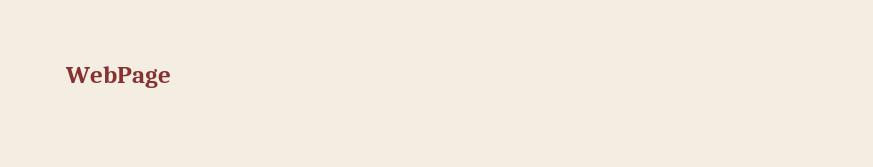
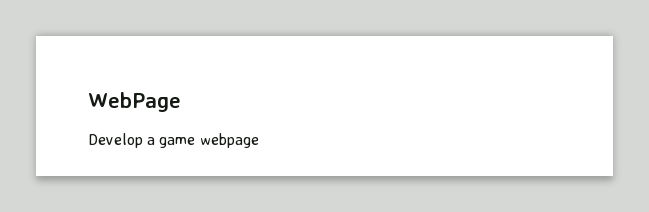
+ Develop a game webpage

